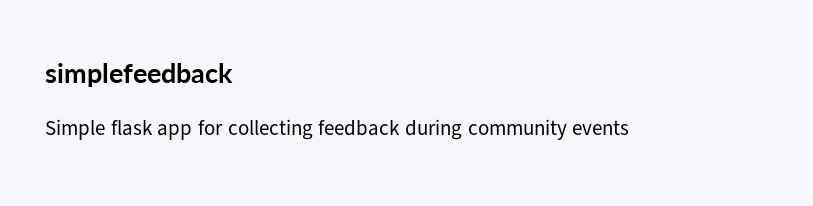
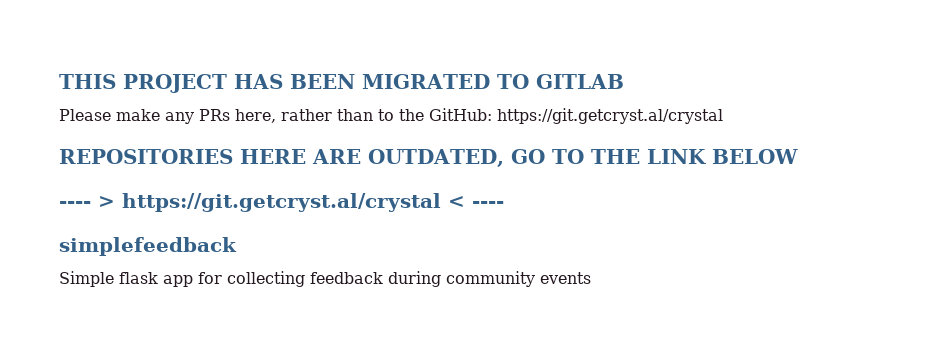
+ THIS PROJECT HAS BEEN MIGRATED TO GITLAB
+ Please make any PRs here, rather than to the GitHub: https://git.getcryst.al/crystal
+ REPOSITORIES HERE ARE OUTDATED, GO TO THE LINK BELOW
+ ---- > https://git.getcryst.al/crystal < ----

